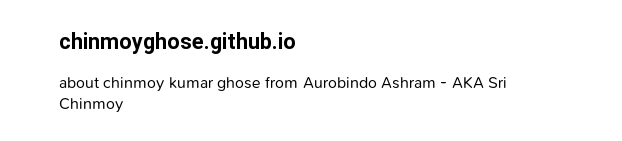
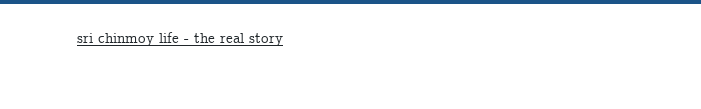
- chinmoyghose.github.io
- about chinmoy kumar ghose from Aurobindo Ashram - AKA Sri Chinmoy
+ sri chinmoy life - the real story

